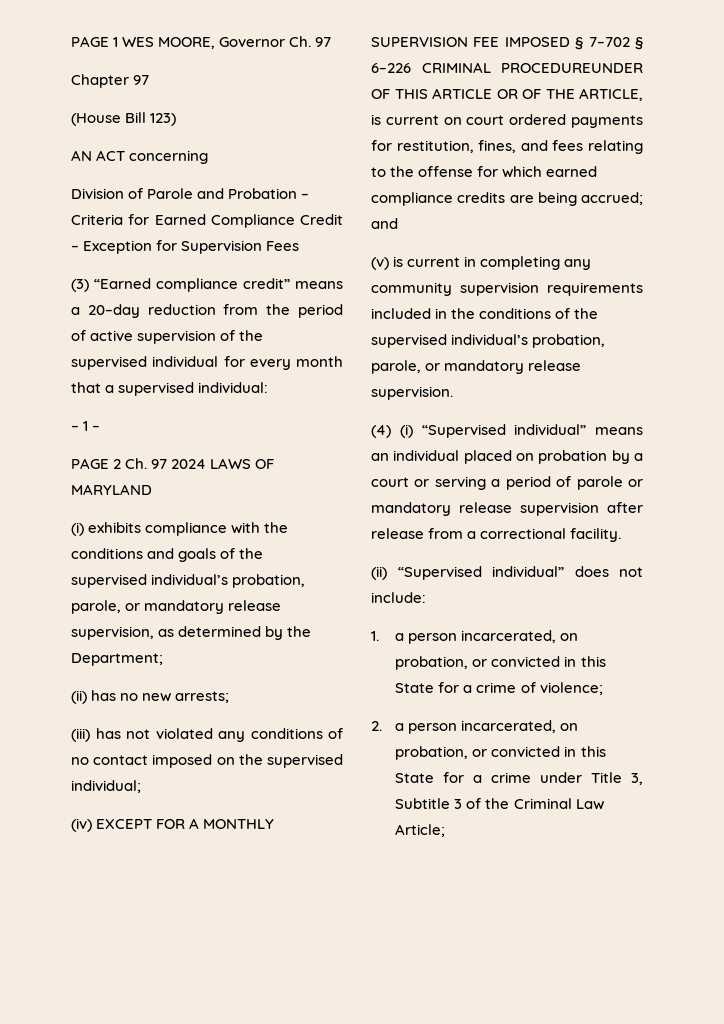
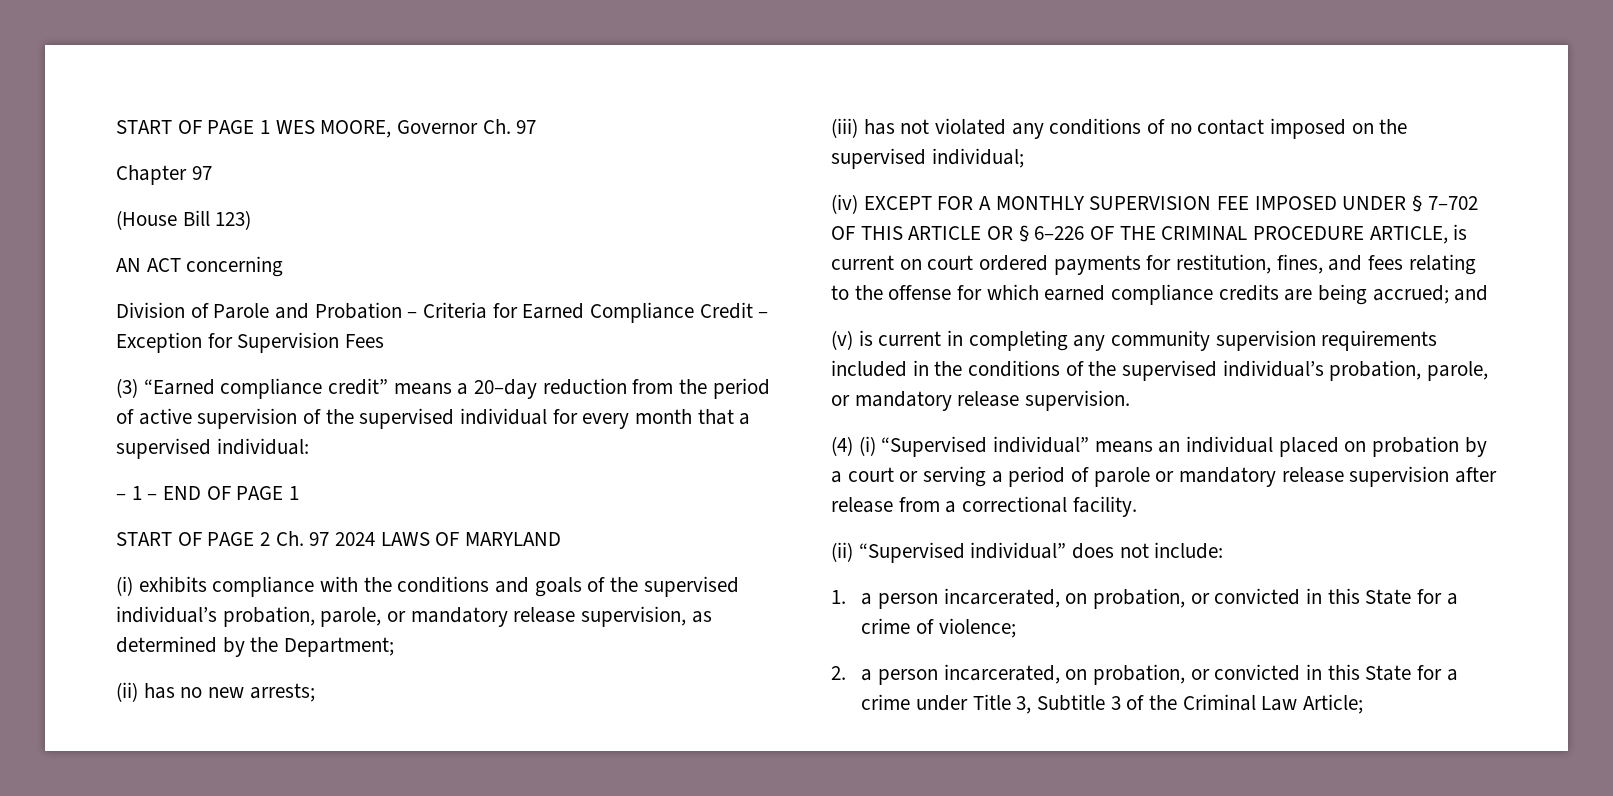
- PAGE 1 WES MOORE, Governor Ch. 97
+ START OF PAGE 1 WES MOORE, Governor Ch. 97
- – 1 –
- PAGE 2 Ch. 97 2024 LAWS OF MARYLAND
+ – 1 – END OF PAGE 1
+ START OF PAGE 2 Ch. 97 2024 LAWS OF MARYLAND
- (iv) EXCEPT FOR A MONTHLY SUPERVISION FEE IMPOSED § 7–702 § 6–226 CRIMINAL PROCEDUREUNDER OF THIS ARTICLE OR OF THE ARTICLE, is current on court ordered payments for restitution, fines, and fees relating to the offense for which earned compliance credits are being accrued; and
+ (iv) EXCEPT FOR A MONTHLY SUPERVISION FEE IMPOSED UNDER § 7–702 OF THIS ARTICLE OR § 6–226 OF THE CRIMINAL PROCEDURE ARTICLE, is current on court ordered payments for restitution, fines, and fees relating to the offense for which earned compliance credits are being accrued; and

